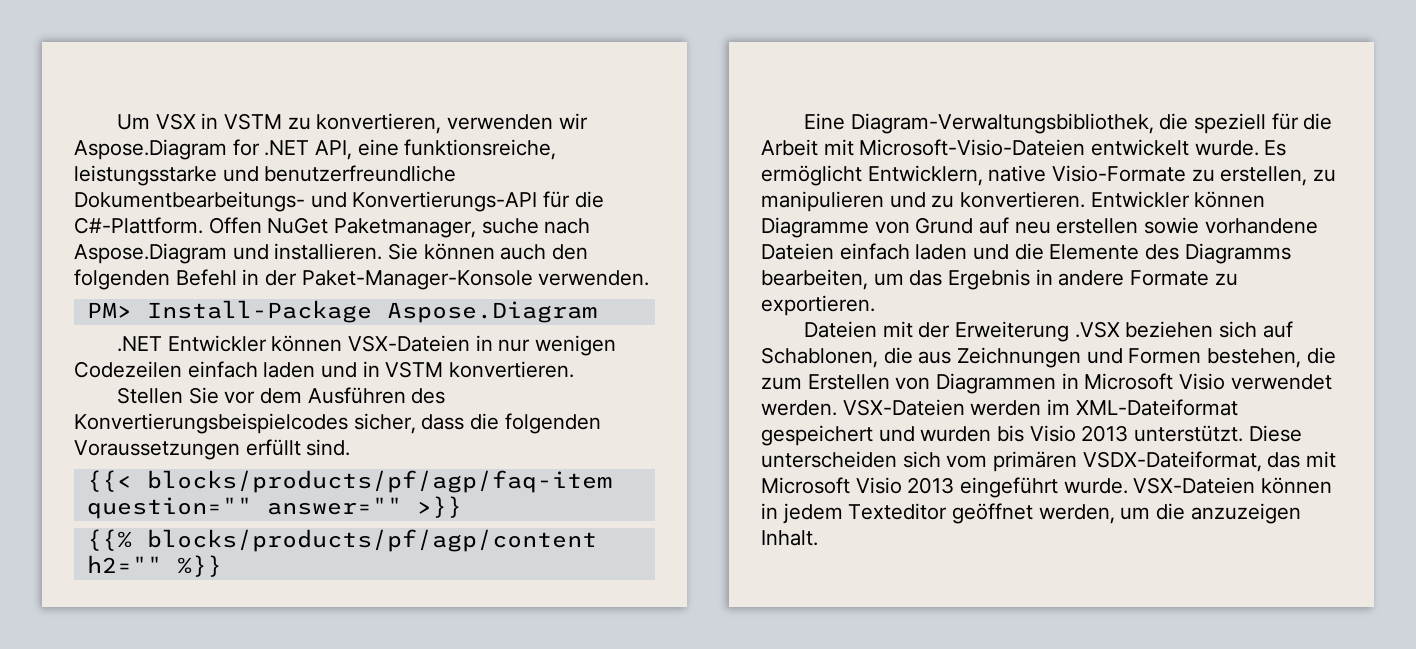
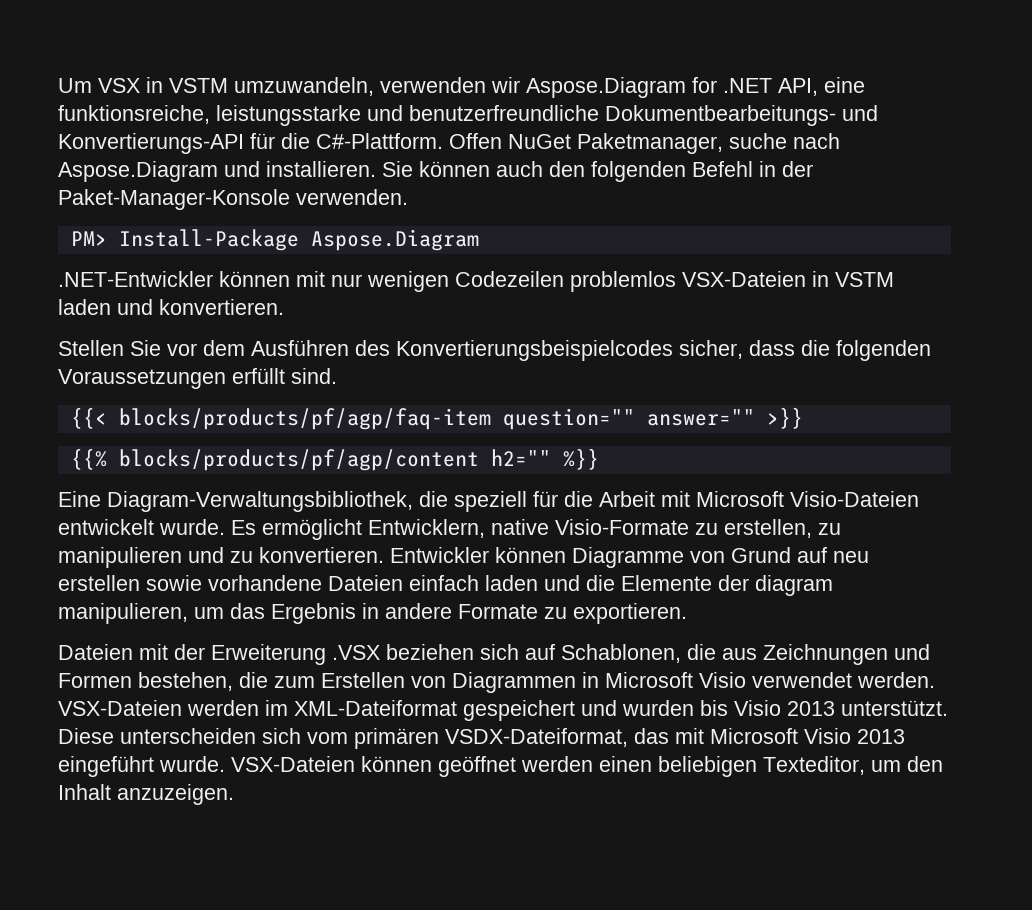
- Um VSX in VSTM zu konvertieren, verwenden wir Aspose.Diagram for .NET API, eine funktionsreiche, leistungsstarke und benutzerfreundliche Dokumentbearbeitungs- und Konvertierungs-API für die C#-Plattform.
+ Um VSX in VSTM umzuwandeln, verwenden wir Aspose.Diagram for .NET API, eine funktionsreiche, leistungsstarke und benutzerfreundliche Dokumentbearbeitungs- und Konvertierungs-API für die C#-Plattform.
- .NET Entwickler können VSX-Dateien in nur wenigen Codezeilen einfach laden und in VSTM konvertieren.
+ .NET-Entwickler können mit nur wenigen Codezeilen problemlos VSX-Dateien in VSTM laden und konvertieren.
- Eine Diagram-Verwaltungsbibliothek, die speziell für die Arbeit mit Microsoft-Visio-Dateien entwickelt wurde.
+ Eine Diagram-Verwaltungsbibliothek, die speziell für die Arbeit mit Microsoft Visio-Dateien entwickelt wurde.
- Entwickler können Diagramme von Grund auf neu erstellen sowie vorhandene Dateien einfach laden und die Elemente des Diagramms bearbeiten, um das Ergebnis in andere Formate zu exportieren.
+ Entwickler können Diagramme von Grund auf neu erstellen sowie vorhandene Dateien einfach laden und die Elemente der diagram manipulieren, um das Ergebnis in andere Formate zu exportieren.
- VSX-Dateien können in jedem Texteditor geöffnet werden, um die anzuzeigen Inhalt.
+ VSX-Dateien können geöffnet werden einen beliebigen Texteditor, um den Inhalt anzuzeigen.

